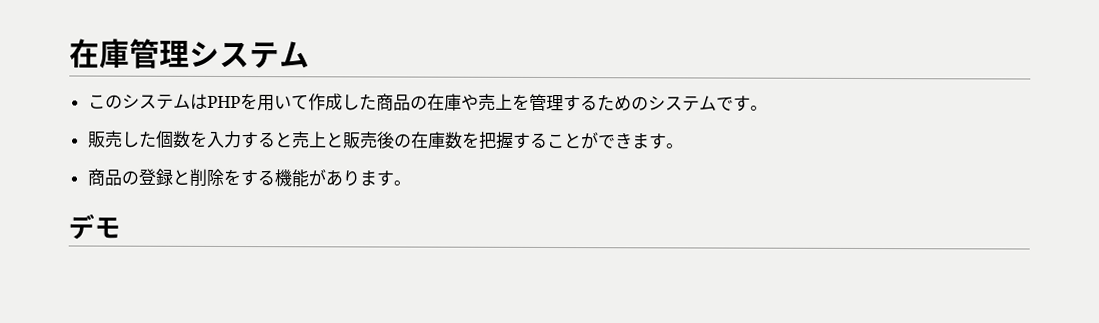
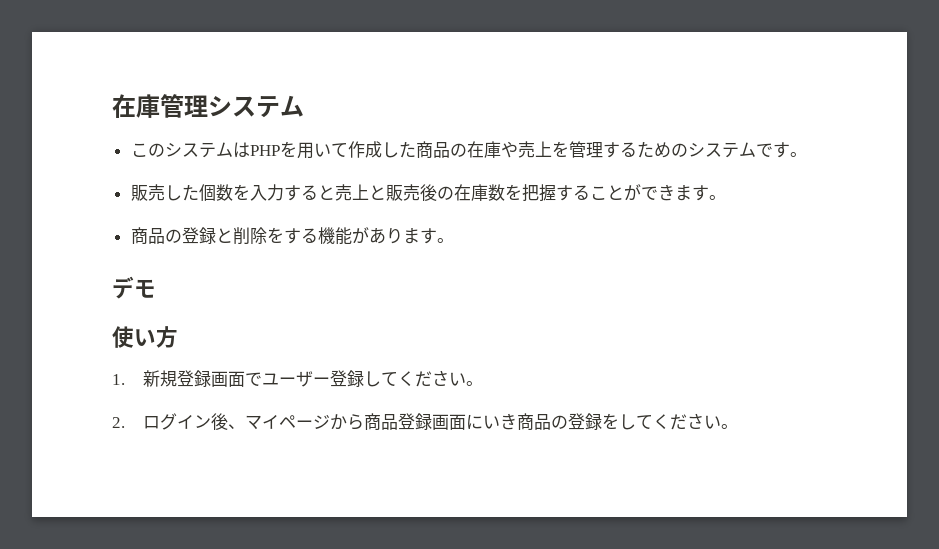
+ 使い方
+ 1.新規登録画面でユーザー登録してください。
+ 2.ログイン後、マイページから商品登録画面にいき商品の登録をしてください。

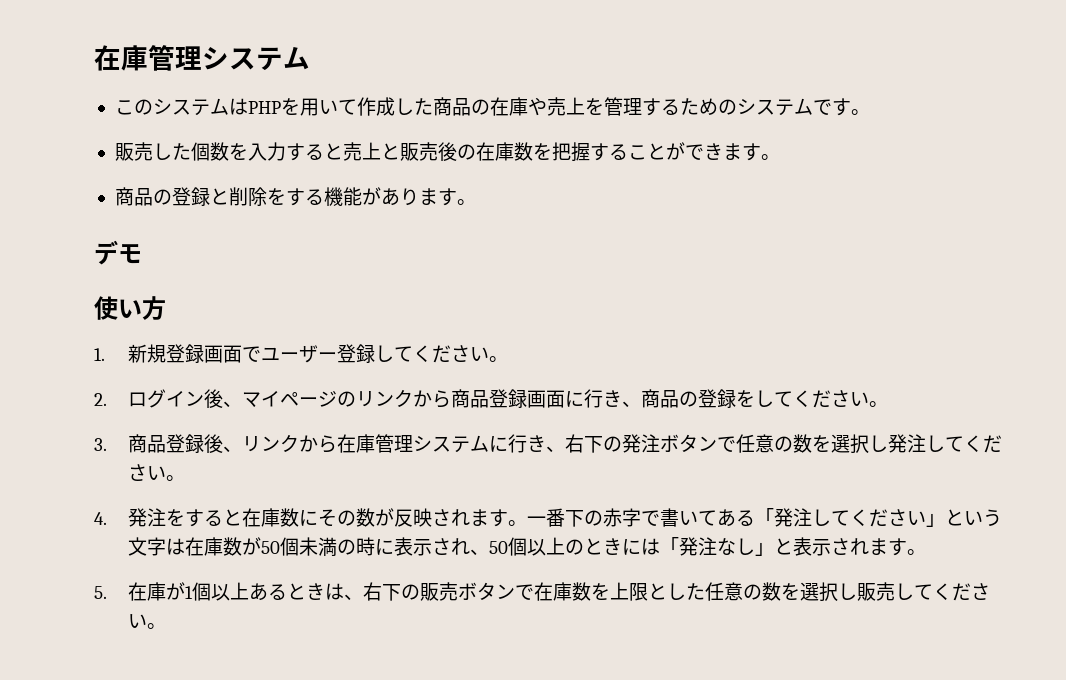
- 2.ログイン後、マイページから商品登録画面にいき商品の登録をしてください。
+ 2.ログイン後、マイページのリンクから商品登録画面に行き、商品の登録をしてください。
+ 3.商品登録後、リンクから在庫管理システムに行き、右下の発注ボタンで任意の数を選択し発注してください。
+ 4.発注をすると在庫数にその数が反映されます。一番下の赤字で書いてある「発注してください」という文字は在庫数が50個未満の時に表示され、50個以上のときには「発注なし」と表示されます。
+ 5.在庫が1個以上あるときは、右下の販売ボタンで在庫数を上限とした任意の数を選択し販売してください。

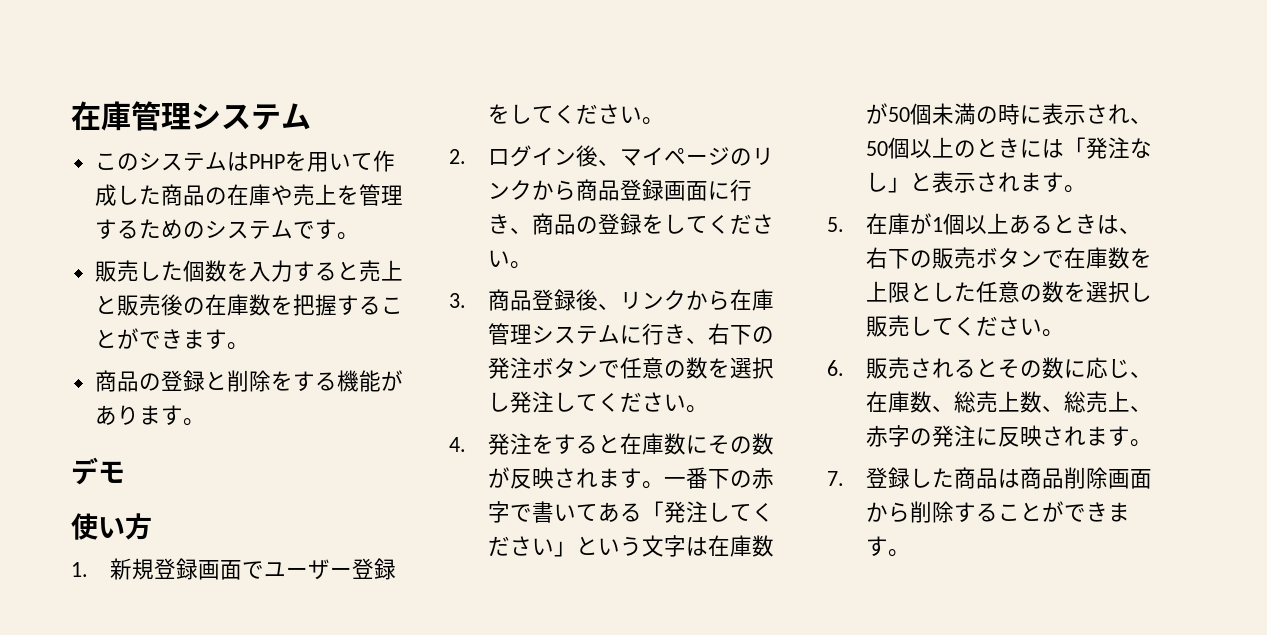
- 1.新規登録画面でユーザー登録してください。
+ 1.新規登録画面でユーザー登録をしてください。
+ 6.販売されるとその数に応じ、在庫数、総売上数、総売上、赤字の発注に反映されます。
+ 7.登録した商品は商品削除画面から削除することができます。

